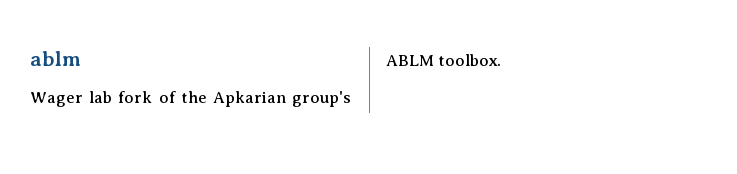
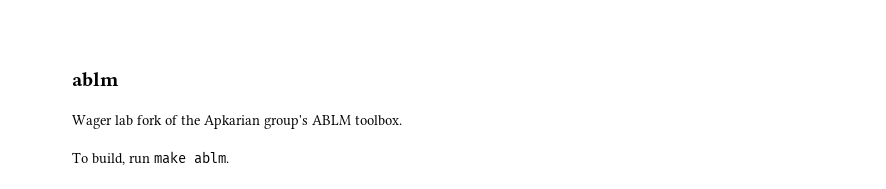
+ To build, run make ablm.

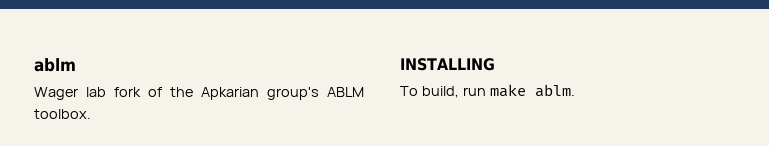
+ INSTALLING

